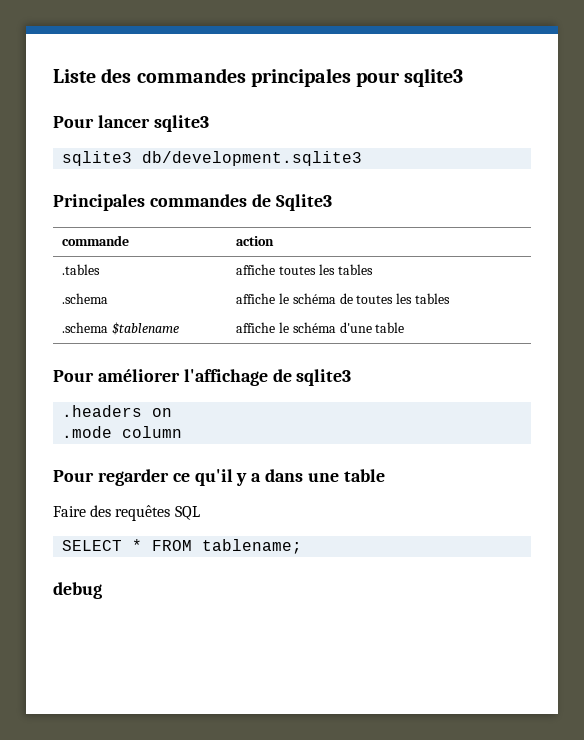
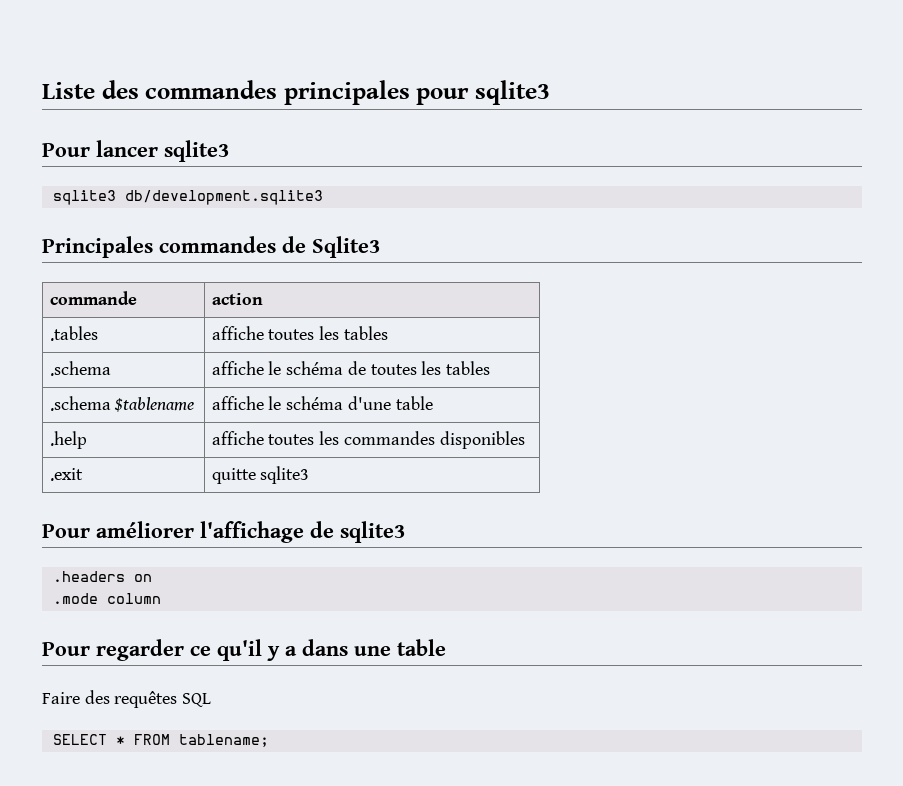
+ .help | affiche toutes les commandes disponibles
+ .exit | quitte sqlite3
- debug

